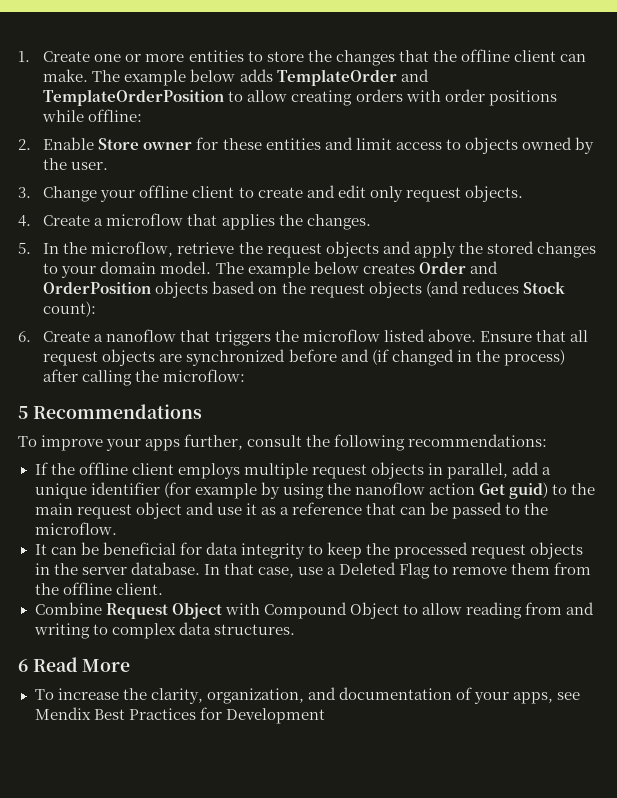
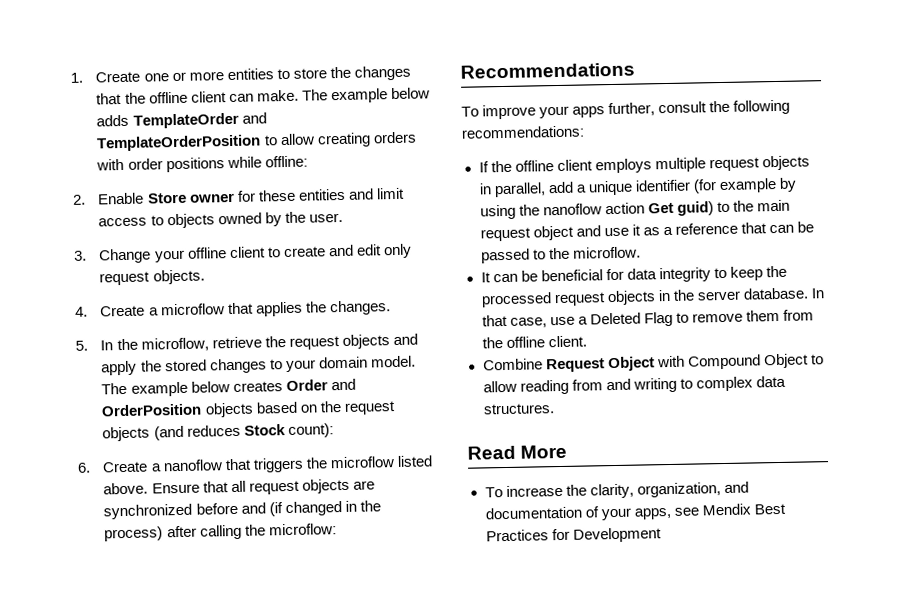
- 5 Recommendations
+ Recommendations
- 6 Read More
+ Read More

